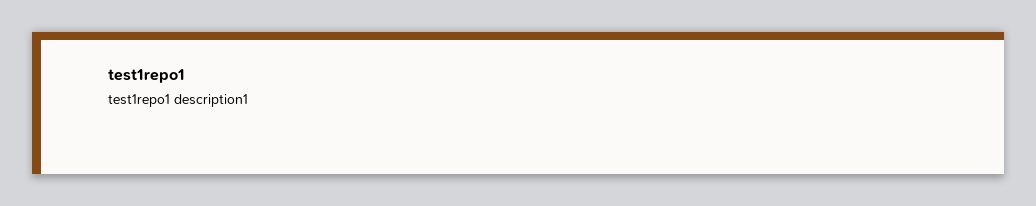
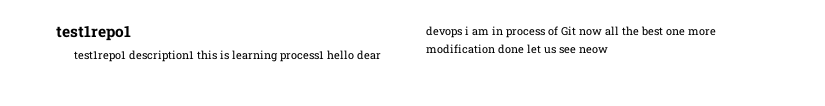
- test1repo1 description1
+ test1repo1 description1 this is learning process1 hello dear devops i am in process of Git now all the best one more modification done let us see neow

